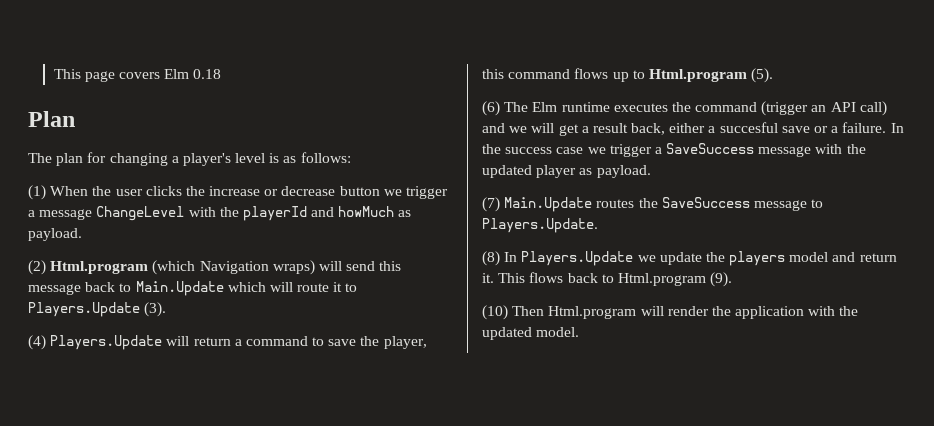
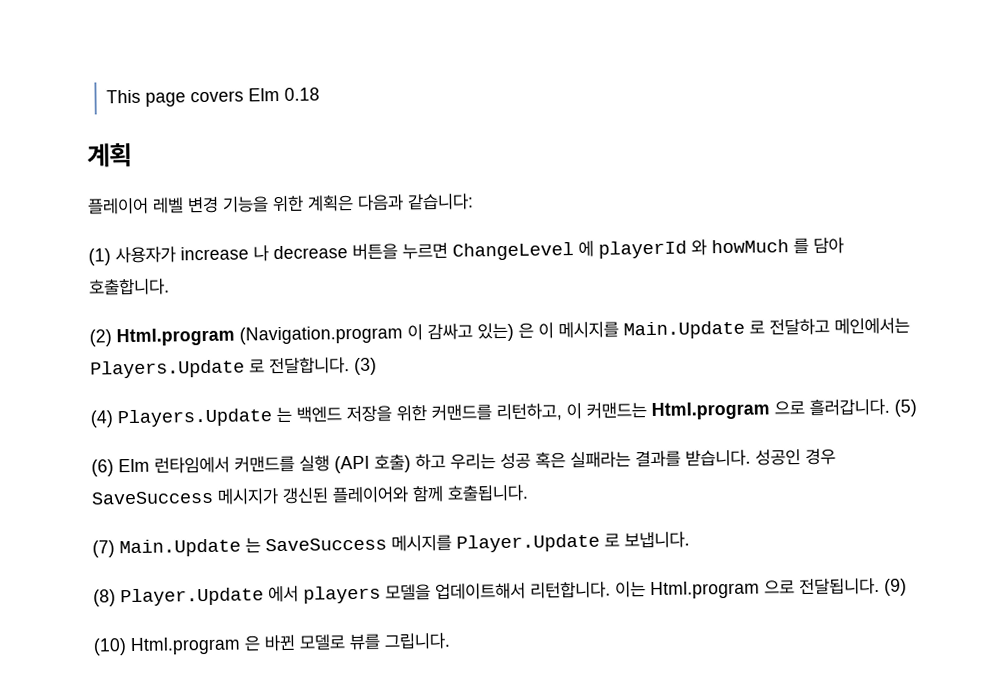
- Plan
- The plan for changing a player's level is as follows:
- (1) When the user clicks the increase or decrease button we trigger a message ChangeLevel with the playerId and howMuch as payload.
- (2) Html.program (which Navigation wraps) will send this message back to Main.Update which will route it to Players.Update (3).
- (4) Players.Update will return a command to save the player, this command flows up to Html.program (5).
- (6) The Elm runtime executes the command (trigger an API call) and we will get a result back, either a succesful save or a failure. In the success case we trigger a SaveSuccess message with the updated player as payload.
- (7) Main.Update routes the SaveSuccess message to Players.Update.
- (8) In Players.Update we update the players model and return it. This flows back to Html.program (9).
- (10) Then Html.program will render the application with the updated model.
+ 계획
+ 플레이어 레벨 변경 기능을 위한 계획은 다음과 같습니다:
+ (1) 사용자가 increase 나 decrease 버튼을 누르면 ChangeLevel 에 playerId 와 howMuch 를 담아 호출합니다.
+ (2) Html.program (Navigation.program 이 감싸고 있는) 은 이 메시지를 Main.Update 로 전달하고 메인에서는 Players.Update 로 전달합니다. (3)
+ (4) Players.Update 는 백엔드 저장을 위한 커맨드를 리턴하고, 이 커맨드는 Html.program 으로 흘러갑니다. (5)
+ (6) Elm 런타임에서 커맨드를 실행 (API 호출) 하고 우리는 성공 혹은 실패라는 결과를 받습니다. 성공인 경우 SaveSuccess 메시지가 갱신된 플레이어와 함께 호출됩니다.
+ (7) Main.Update 는 SaveSuccess 메시지를 Player.Update 로 보냅니다.
+ (8) Player.Update 에서 players 모델을 업데이트해서 리턴합니다. 이는 Html.program 으로 전달됩니다. (9)
+ (10) Html.program 은 바뀐 모델로 뷰를 그립니다.

